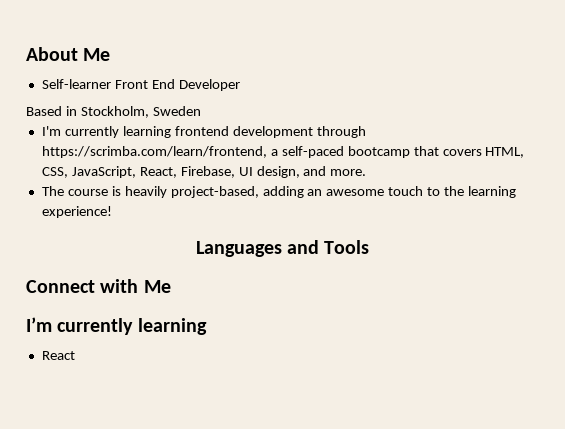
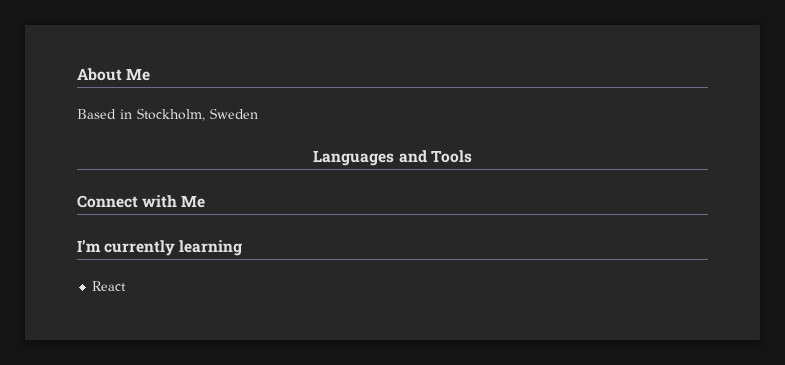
- Self-learner Front End Developer
- I'm currently learning frontend development through https://scrimba.com/learn/frontend, a self-paced bootcamp that covers HTML, CSS, JavaScript, React, Firebase, UI design, and more.
- The course is heavily project-based, adding an awesome touch to the learning experience!

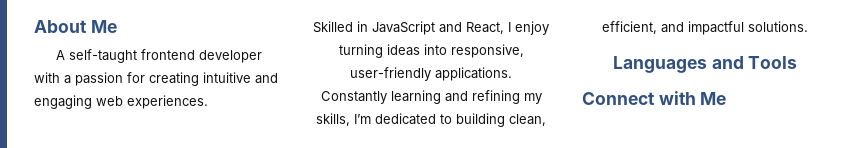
- Based in Stockholm, Sweden
+ A self-taught frontend developer with a passion for creating intuitive and engaging web experiences.
+ Skilled in JavaScript and React, I enjoy turning ideas into responsive, user-friendly applications.
+ Constantly learning and refining my skills, I’m dedicated to building clean, efficient, and impactful solutions.
- I’m currently learning
- React

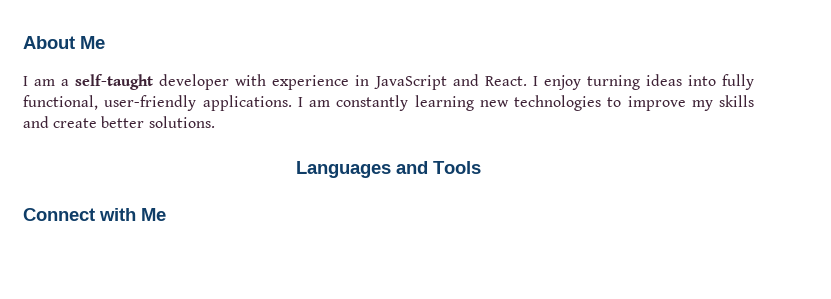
- A self-taught frontend developer with a passion for creating intuitive and engaging web experiences.
- Skilled in JavaScript and React, I enjoy turning ideas into responsive, user-friendly applications.
- Constantly learning and refining my skills, I’m dedicated to building clean, efficient, and impactful solutions.
+ I am a self-taught developer with experience in JavaScript and React. I enjoy turning ideas into fully functional, user-friendly applications. I am constantly learning new technologies to improve my skills and create better solutions.

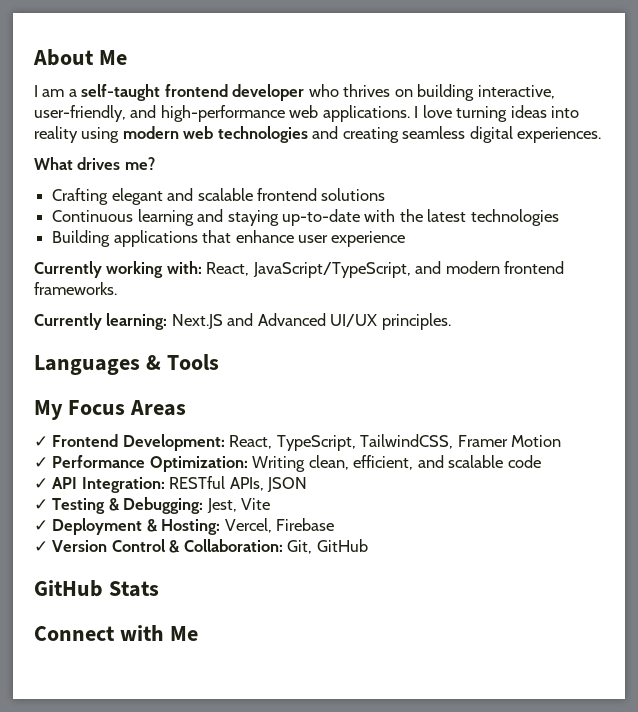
- I am a self-taught developer with experience in JavaScript and React. I enjoy turning ideas into fully functional, user-friendly applications. I am constantly learning new technologies to improve my skills and create better solutions.
- Languages and Tools
+ I am a self-taught frontend developer who thrives on building interactive, user-friendly, and high-performance web applications. I love turning ideas into reality using modern web technologies and creating seamless digital experiences.
+ What drives me?
+ Crafting elegant and scalable frontend solutions
+ Continuous learning and staying up-to-date with the latest technologies
+ Building applications that enhance user experience
+ Currently working with: React, JavaScript/TypeScript, and modern frontend frameworks.
+ Currently learning: Next.JS and Advanced UI/UX principles.
+ Languages & Tools
+ My Focus Areas
+ ✓ Frontend Development: React, TypeScript, TailwindCSS, Framer Motion
+ ✓ Performance Optimization: Writing clean, efficient, and scalable code
+ ✓ API Integration: RESTful APIs, JSON
+ ✓ Testing & Debugging: Jest, Vite
+ ✓ Deployment & Hosting: Vercel, Firebase
+ ✓ Version Control & Collaboration: Git, GitHub
+ GitHub Stats

